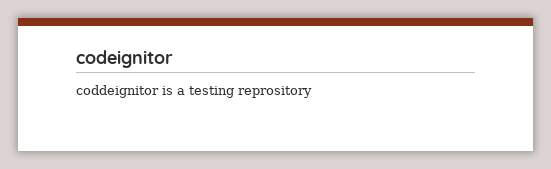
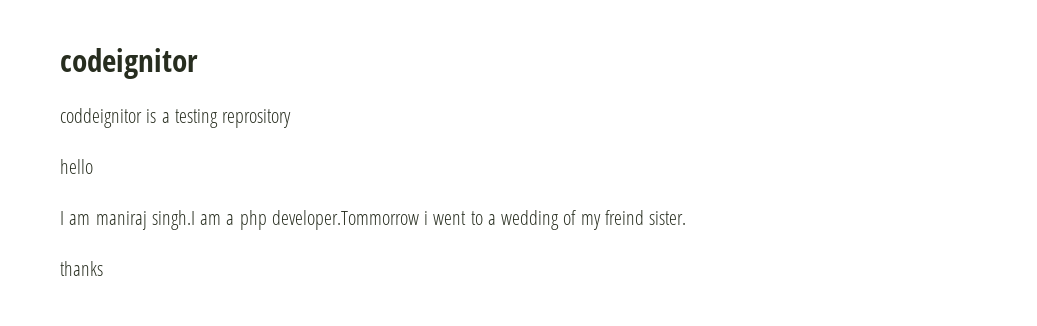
+ hello
+ I am maniraj singh.I am a php developer.Tommorrow i went to a wedding of my freind sister.
+ thanks

